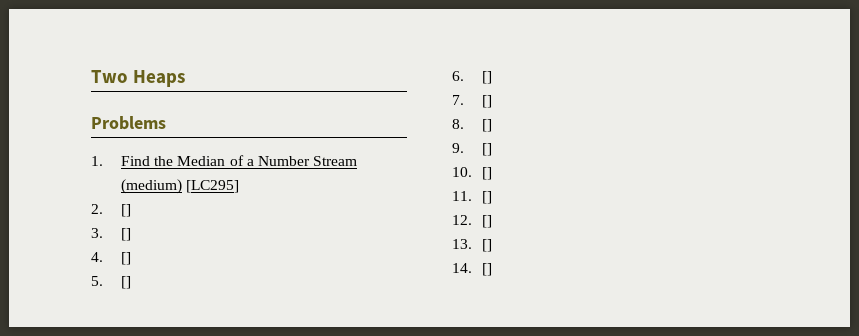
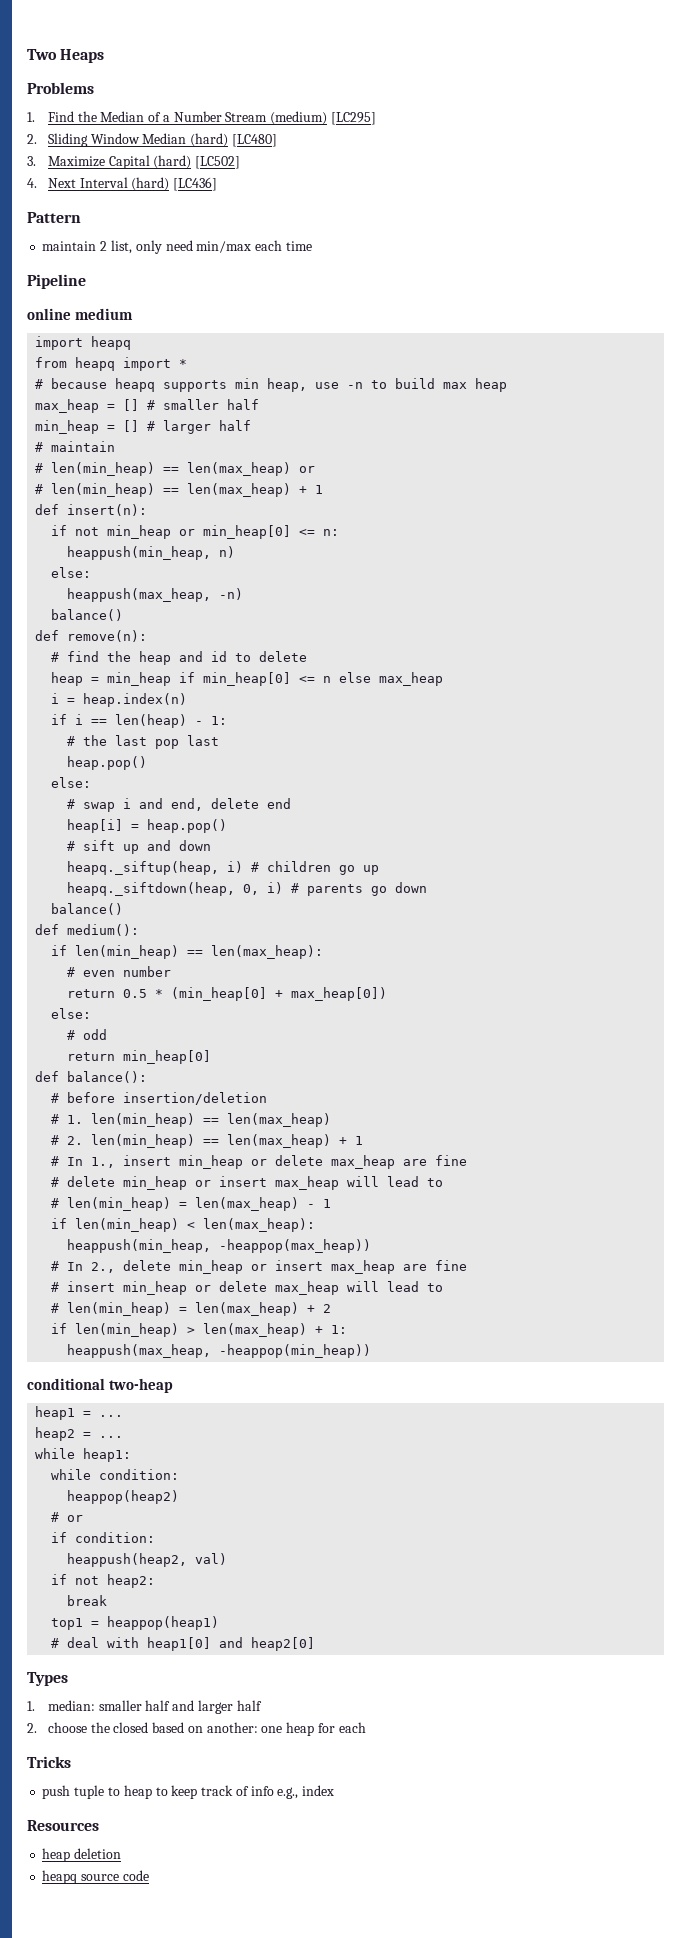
- 2. []
- 3. []
- 4. []
- 5. []
- 6. []
- 7. []
- 8. []
- 9. []
- 10. []
- 11. []
- 12. []
- 13. []
- 14. []
+ 2. Sliding Window Median (hard) [LC480]
+ 3. Maximize Capital (hard) [LC502]
+ 4. Next Interval (hard) [LC436]
+ Pattern
+ maintain 2 list, only need min/max each time
+ Pipeline
+ online medium
+ import heapq
+ from heapq import *
+ # because heapq supports min heap, use -n to build max heap
+ max_heap = [] # smaller half
+ min_heap = [] # larger half
+ # maintain
+ # len(min_heap) == len(max_heap) or
+ # len(min_heap) == len(max_heap) + 1
+ def insert(n):
+ if not min_heap or min_heap[0] <= n:
+ heappush(min_heap, n)
+ else:
+ heappush(max_heap, -n)
+ balance()
+ def remove(n):
+ # find the heap and id to delete
+ heap = min_heap if min_heap[0] <= n else max_heap
+ i = heap.index(n)
+ if i == len(heap) - 1:
+ # the last pop last
+ heap.pop()
+ else:
+ # swap i and end, delete end
+ heap[i] = heap.pop()
+ # sift up and down
+ heapq._siftup(heap, i) # children go up
+ heapq._siftdown(heap, 0, i) # parents go down
+ balance()
+ def medium():
+ if len(min_heap) == len(max_heap):
+ # even number
+ return 0.5 * (min_heap[0] + max_heap[0])
+ else:
+ # odd
+ return min_heap[0]
+ def balance():
+ # before insertion/deletion
+ # 1. len(min_heap) == len(max_heap)
+ # 2. len(min_heap) == len(max_heap) + 1
+ # In 1., insert min_heap or delete max_heap are fine
+ # delete min_heap or insert max_heap will lead to
+ # len(min_heap) = len(max_heap) - 1
+ if len(min_heap) < len(max_heap):
+ heappush(min_heap, -heappop(max_heap))
+ # In 2., delete min_heap or insert max_heap are fine
+ # insert min_heap or delete max_heap will lead to
+ # len(min_heap) = len(max_heap) + 2
+ if len(min_heap) > len(max_heap) + 1:
+ heappush(max_heap, -heappop(min_heap))
+ conditional two-heap
+ heap1 = ...
+ heap2 = ...
+ while heap1:
+ while condition:
+ heappop(heap2)
+ # or
+ if condition:
+ heappush(heap2, val)
+ if not heap2:
+ break
+ top1 = heappop(heap1)
+ # deal with heap1[0] and heap2[0]
+ Types
+ 1. median: smaller half and larger half
+ 2. choose the closed based on another: one heap for each
+ Tricks
+ push tuple to heap to keep track of info e.g., index
+ Resources
+ heap deletion
+ heapq source code

